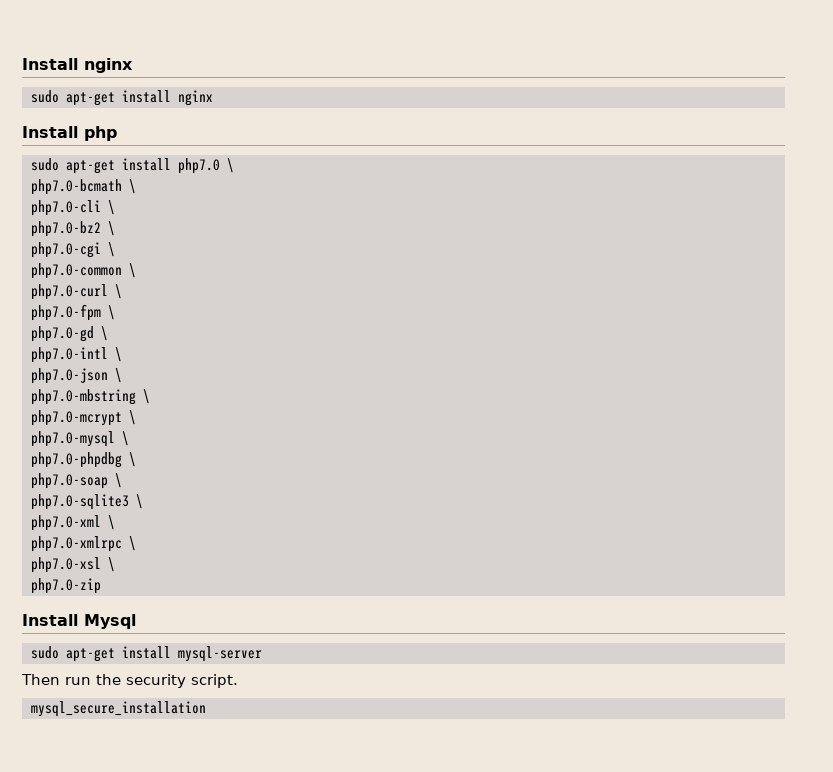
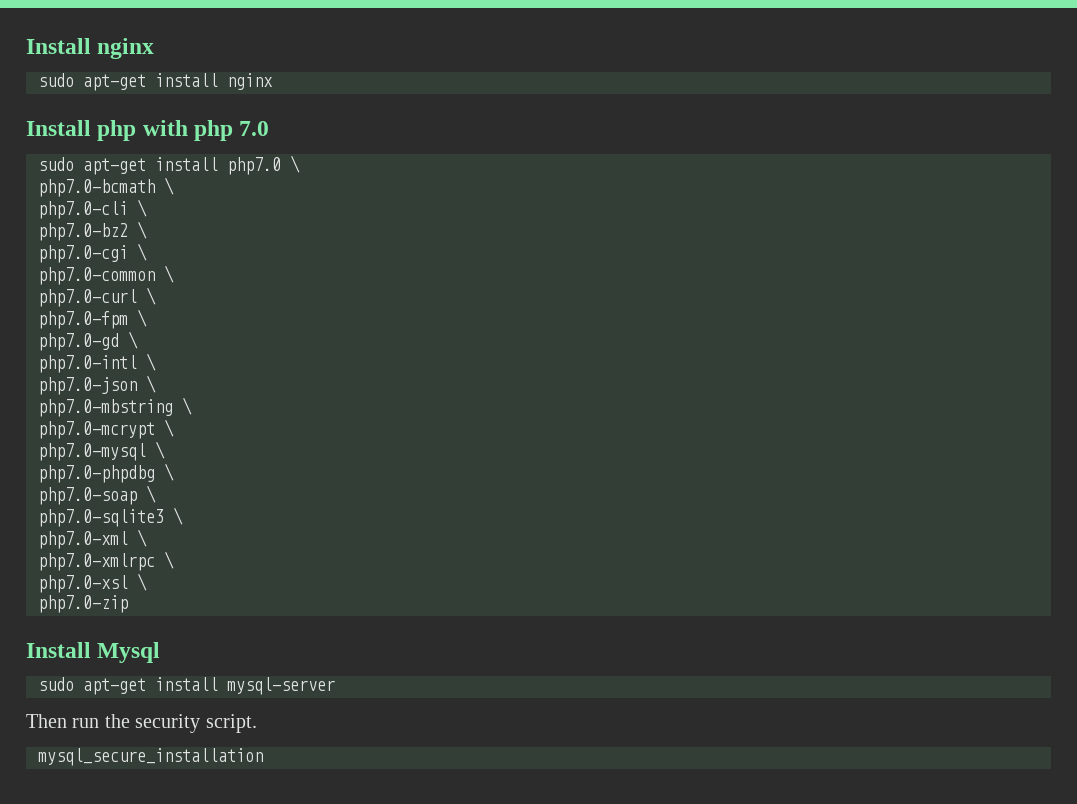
- Install php
+ Install php with php 7.0

